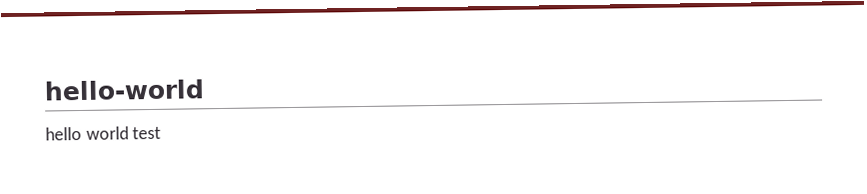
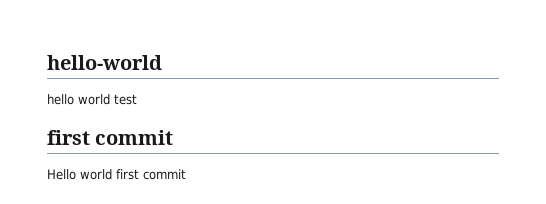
  hello world test
+ first commit
+ Hello world first commit

